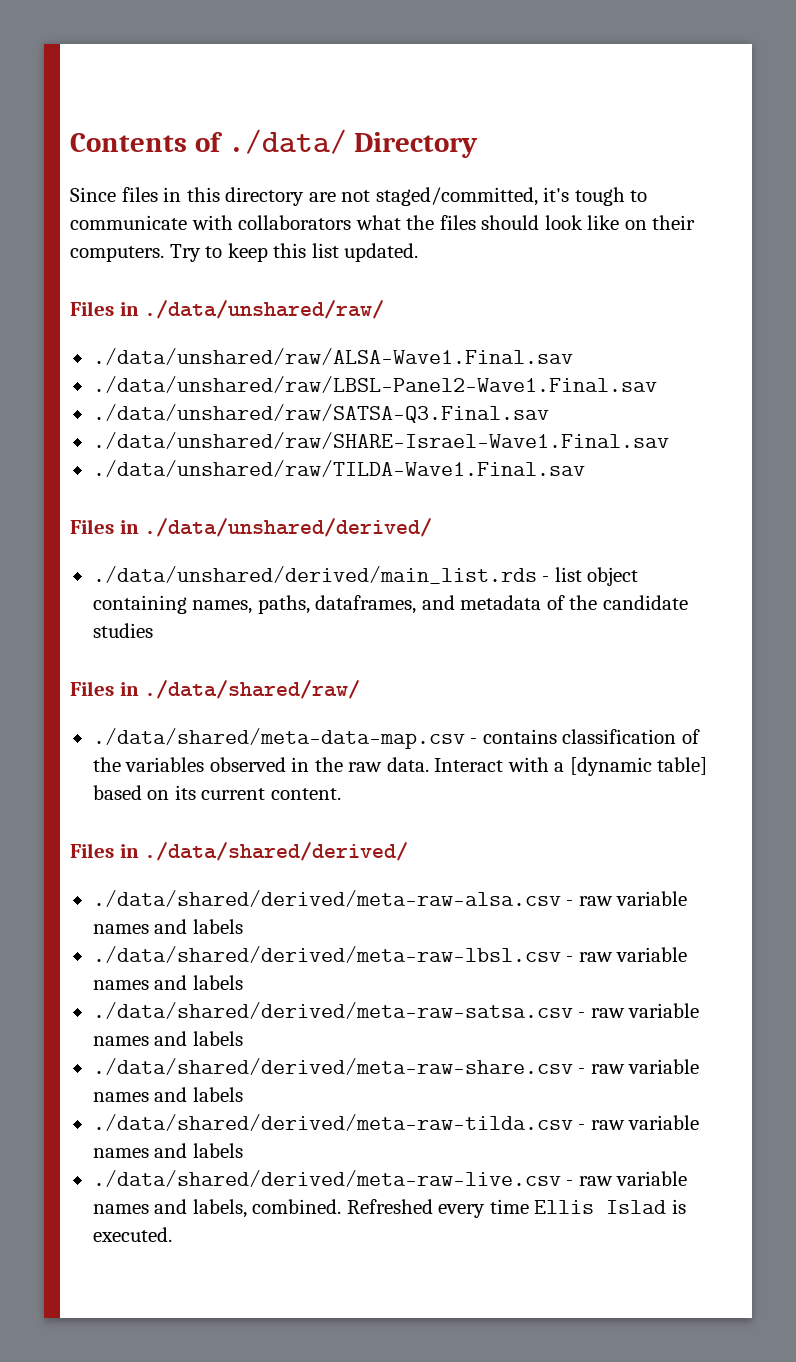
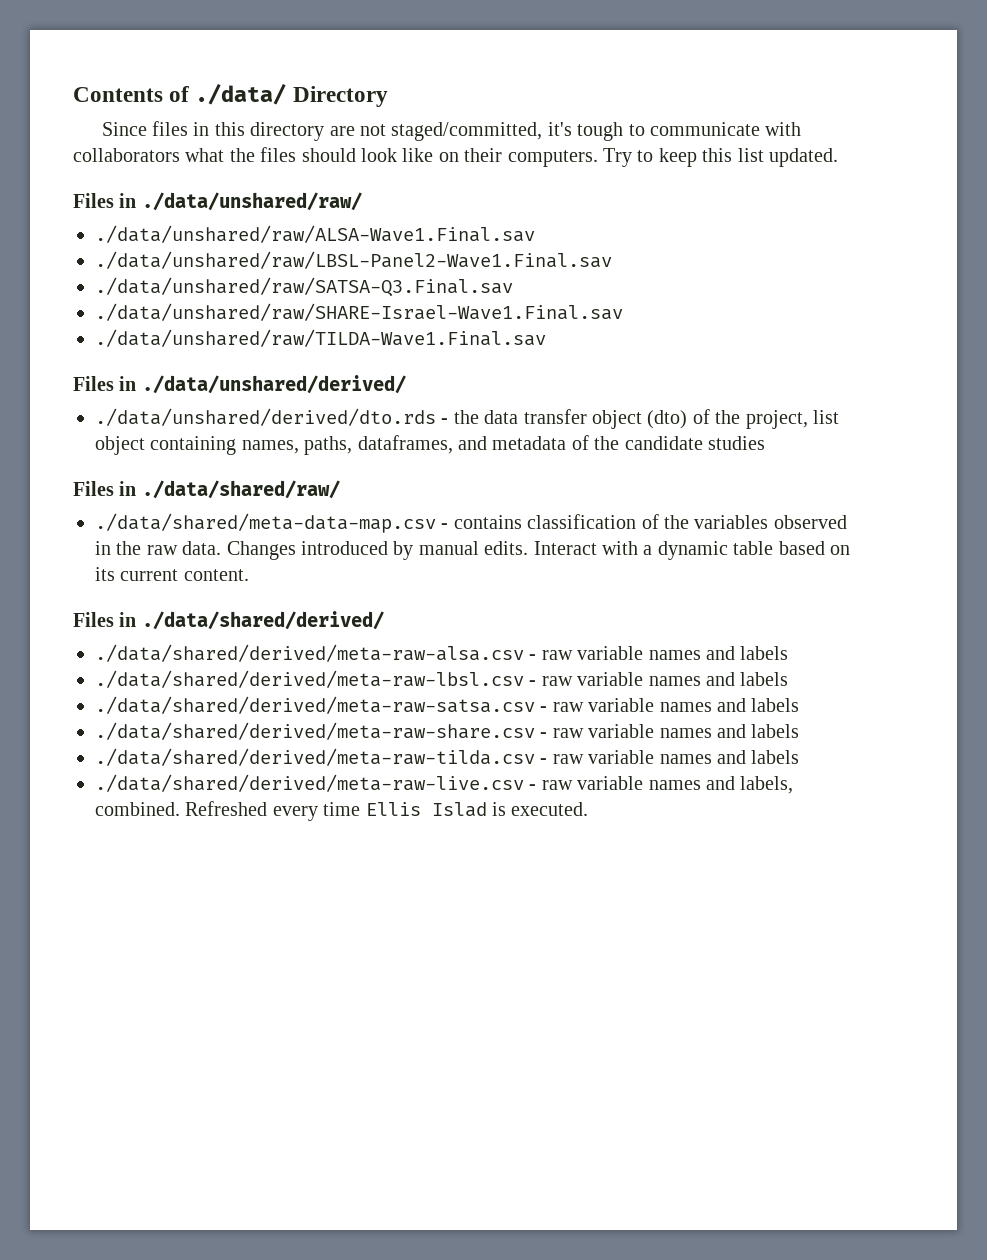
- ./data/unshared/derived/main_list.rds - list object containing names, paths, dataframes, and metadata of the candidate studies
+ ./data/unshared/derived/dto.rds - the data transfer object (dto) of the project, list object containing names, paths, dataframes, and metadata of the candidate studies
+ Changes introduced by manual edits.
- Interact with a [dynamic table] based on its current content.
+ Interact with a dynamic table based on its current content.

